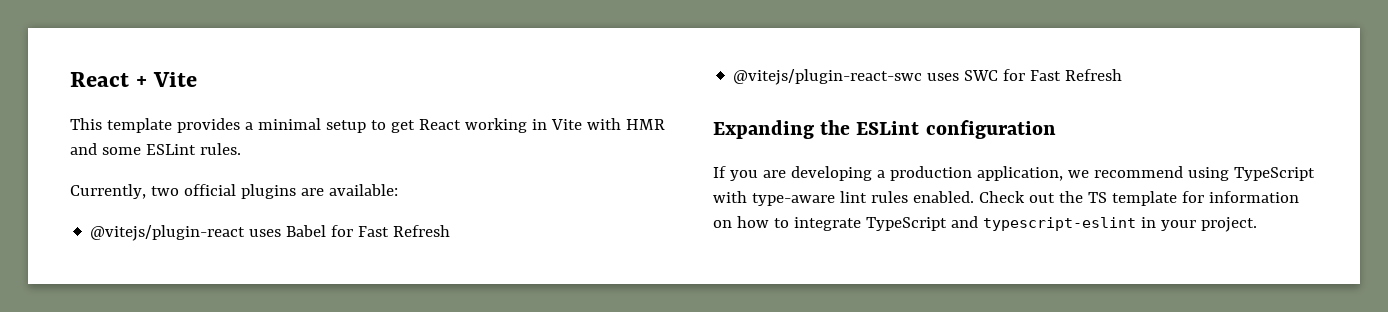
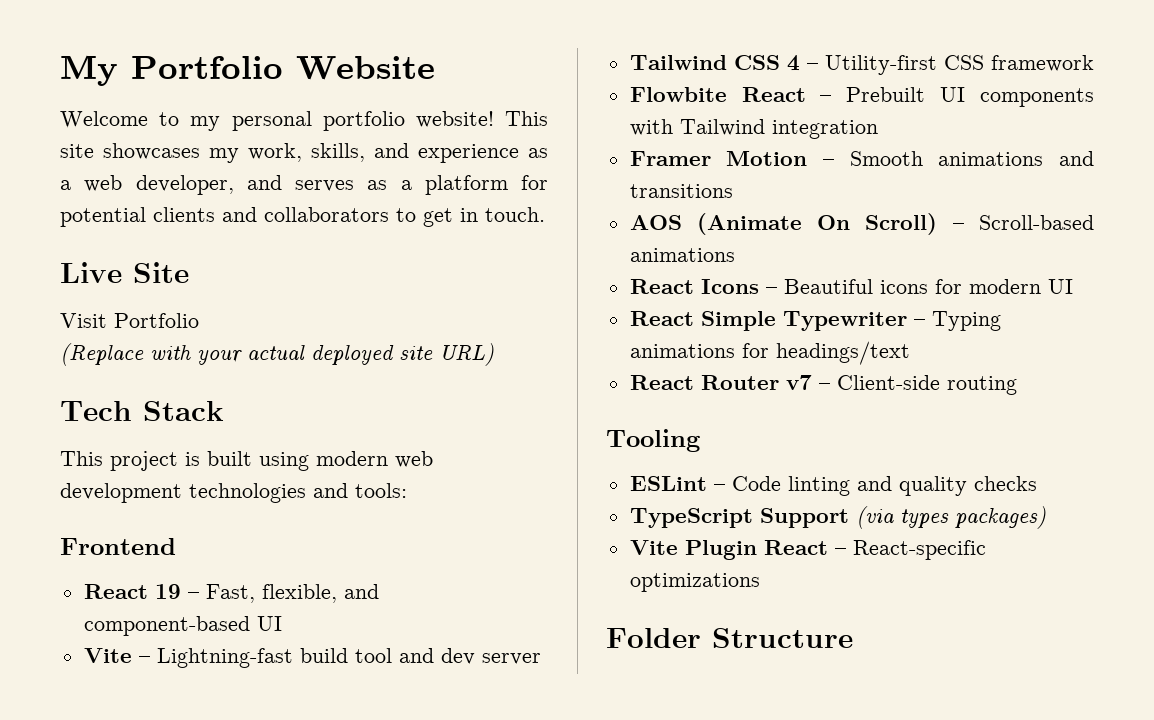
- React + Vite
- This template provides a minimal setup to get React working in Vite with HMR and some ESLint rules.
- Currently, two official plugins are available:
- @vitejs/plugin-react uses Babel for Fast Refresh
- @vitejs/plugin-react-swc uses SWC for Fast Refresh
- Expanding the ESLint configuration
- If you are developing a production application, we recommend using TypeScript with type-aware lint rules enabled. Check out the TS template for information on how to integrate TypeScript and typescript-eslint in your project.
+ My Portfolio Website
+ Welcome to my personal portfolio website! This site showcases my work, skills, and experience as a web developer, and serves as a platform for potential clients and collaborators to get in touch.
+ Live Site
+ Visit Portfolio
+ (Replace with your actual deployed site URL)
+ Tech Stack
+ This project is built using modern web development technologies and tools:
+ Frontend
+ React 19 – Fast, flexible, and component-based UI
+ Vite – Lightning-fast build tool and dev server
+ Tailwind CSS 4 – Utility-first CSS framework
+ Flowbite React – Prebuilt UI components with Tailwind integration
+ Framer Motion – Smooth animations and transitions
+ AOS (Animate On Scroll) – Scroll-based animations
+ React Icons – Beautiful icons for modern UI
+ React Simple Typewriter – Typing animations for headings/text
+ React Router v7 – Client-side routing
+ Tooling
+ ESLint – Code linting and quality checks
+ TypeScript Support (via types packages)
+ Vite Plugin React – React-specific optimizations
+ Folder Structure

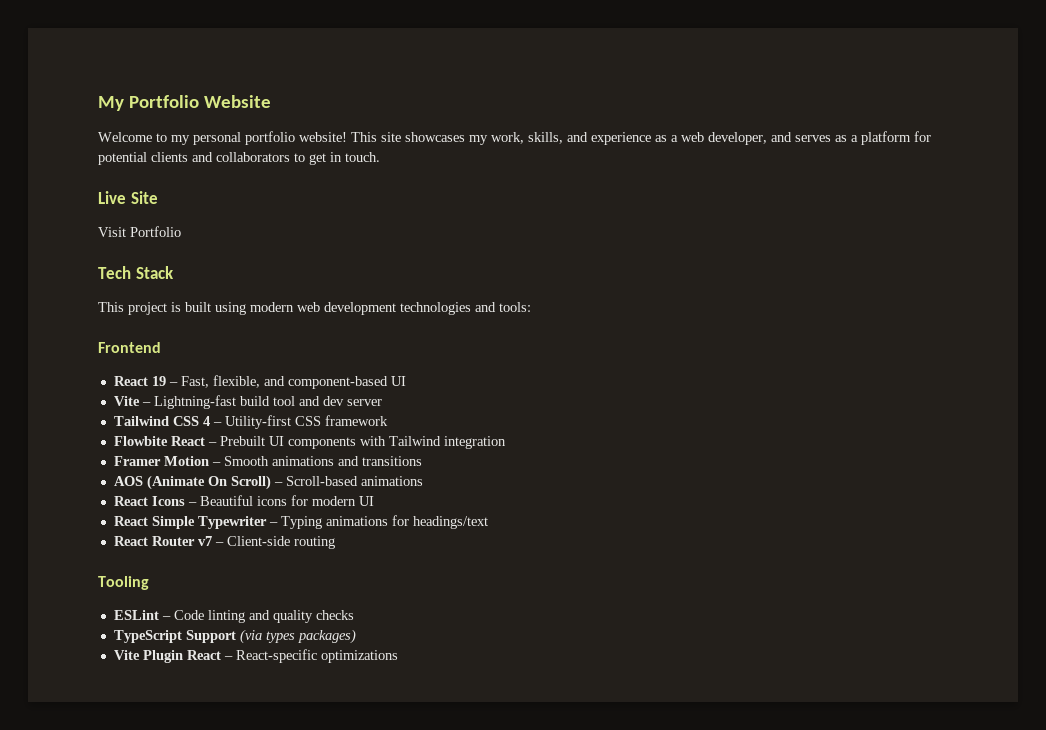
- (Replace with your actual deployed site URL)
- Folder Structure

